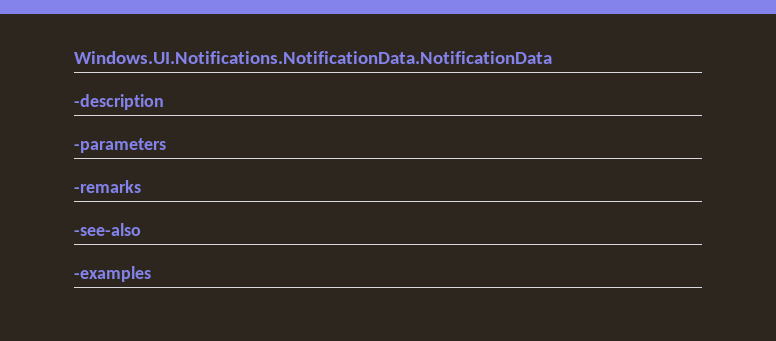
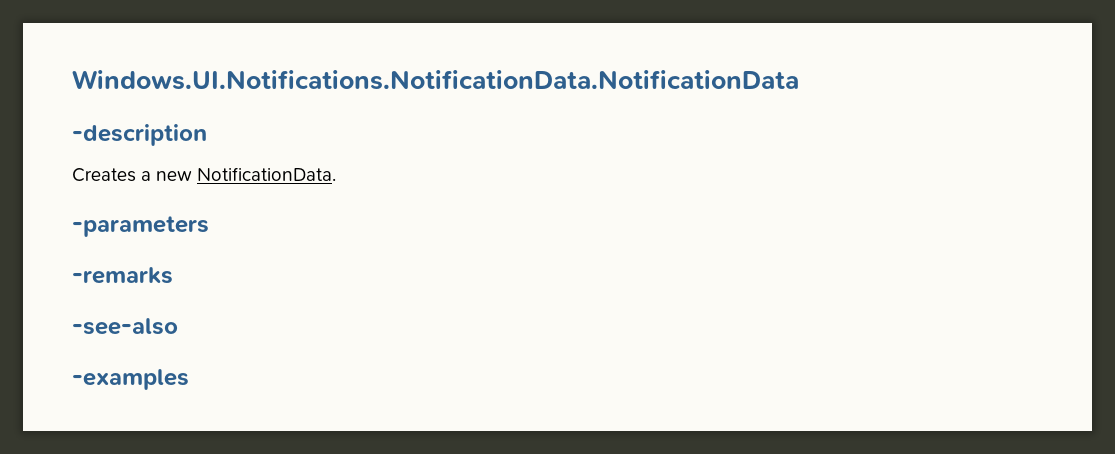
+ Creates a new NotificationData.

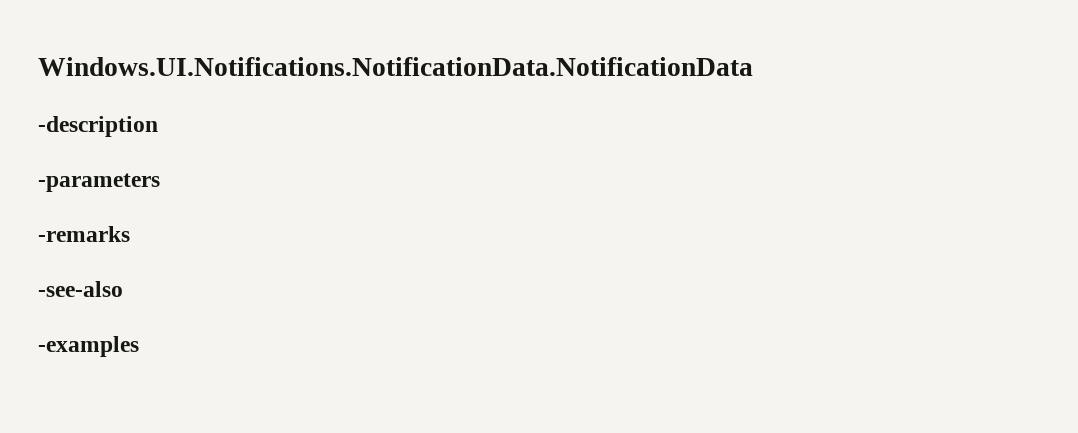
- Creates a new NotificationData.

